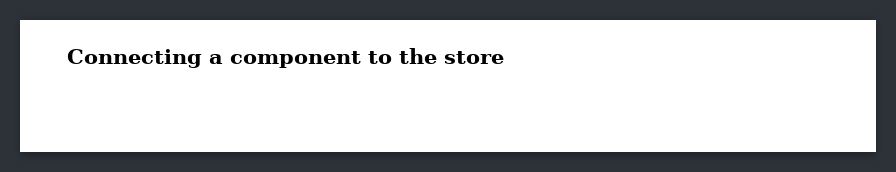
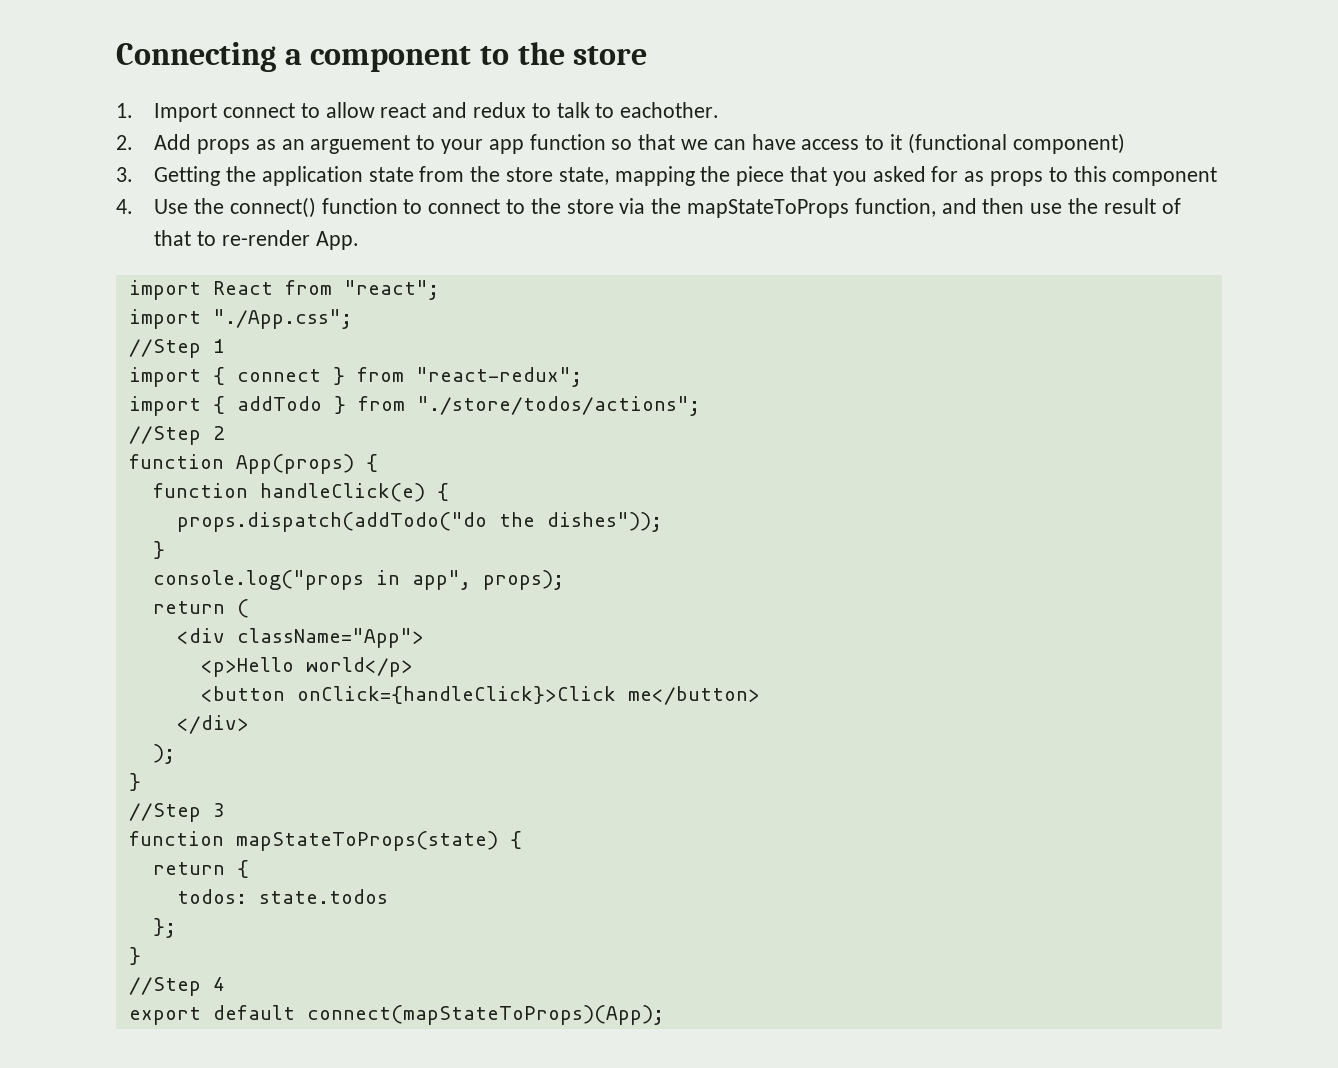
+ 1. Import connect to allow react and redux to talk to eachother.
+ 2. Add props as an arguement to your app function so that we can have access to it (functional component)
+ 3. Getting the application state from the store state, mapping the piece that you asked for as props to this component
+ 4. Use the connect() function to connect to the store via the mapStateToProps function, and then use the result of that to re-render App.
+ import React from "react";
+ import "./App.css";
+ //Step 1
+ import { connect } from "react-redux";
+ import { addTodo } from "./store/todos/actions";
+ //Step 2
+ function App(props) {
+ function handleClick(e) {
+ props.dispatch(addTodo("do the dishes"));
+ }
+ console.log("props in app", props);
+ return (
+ <div className="App">
+ <p>Hello world</p>
+ <button onClick={handleClick}>Click me</button>
+ </div>
+ );
+ }
+ //Step 3
+ function mapStateToProps(state) {
+ return {
+ todos: state.todos
+ };
+ }
+ //Step 4
+ export default connect(mapStateToProps)(App);

